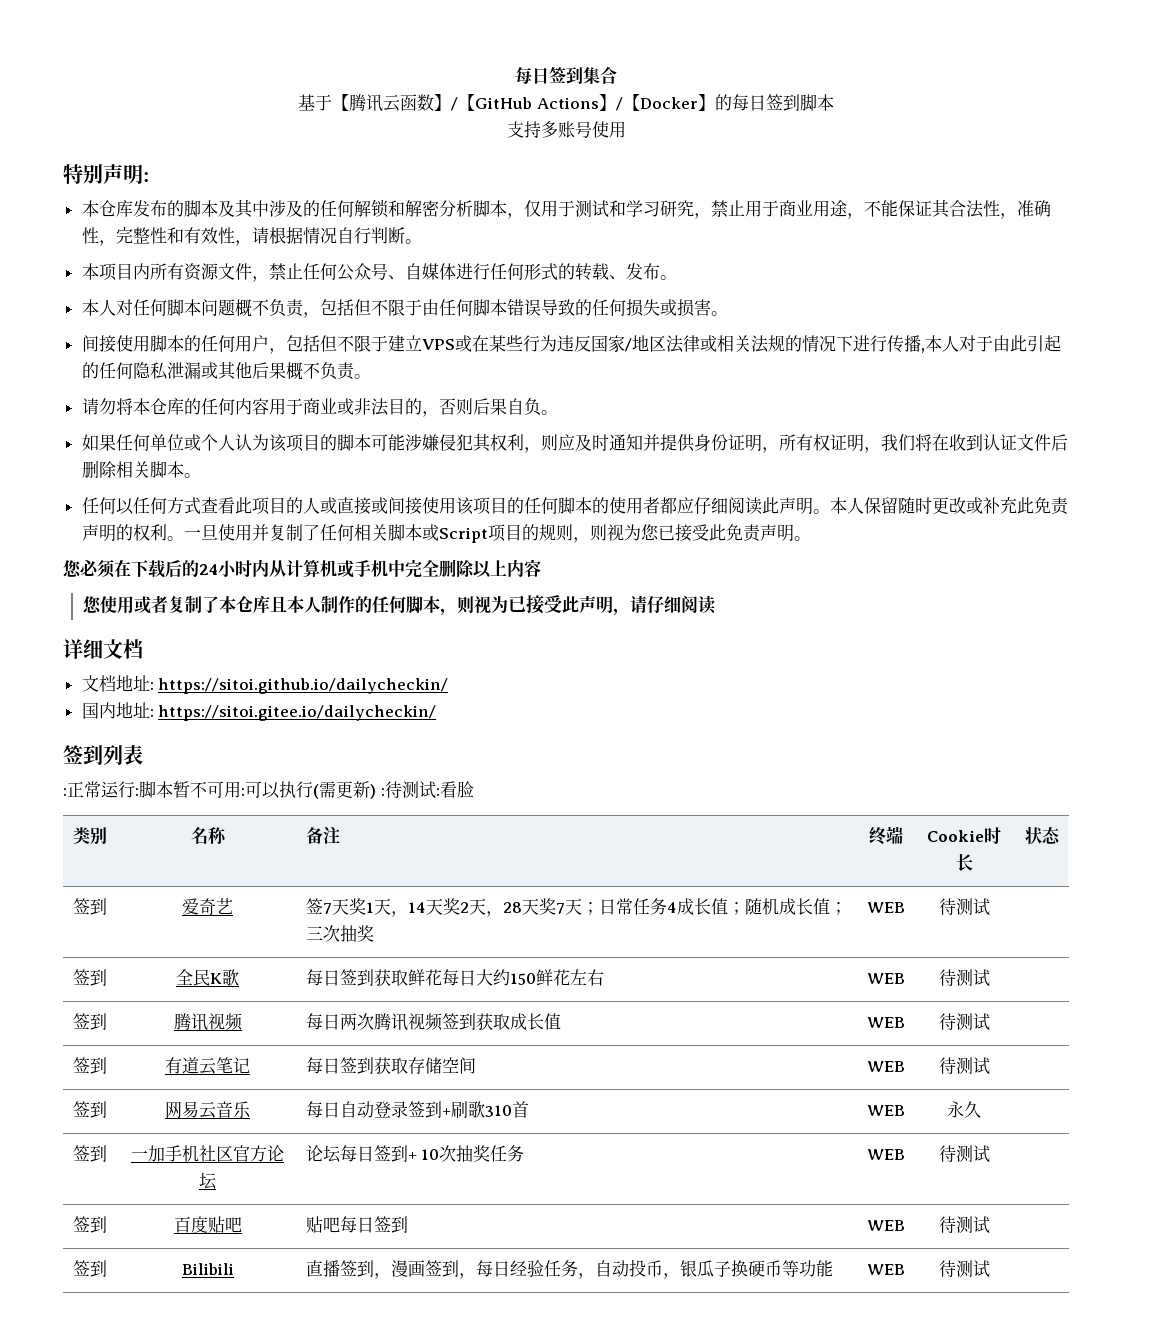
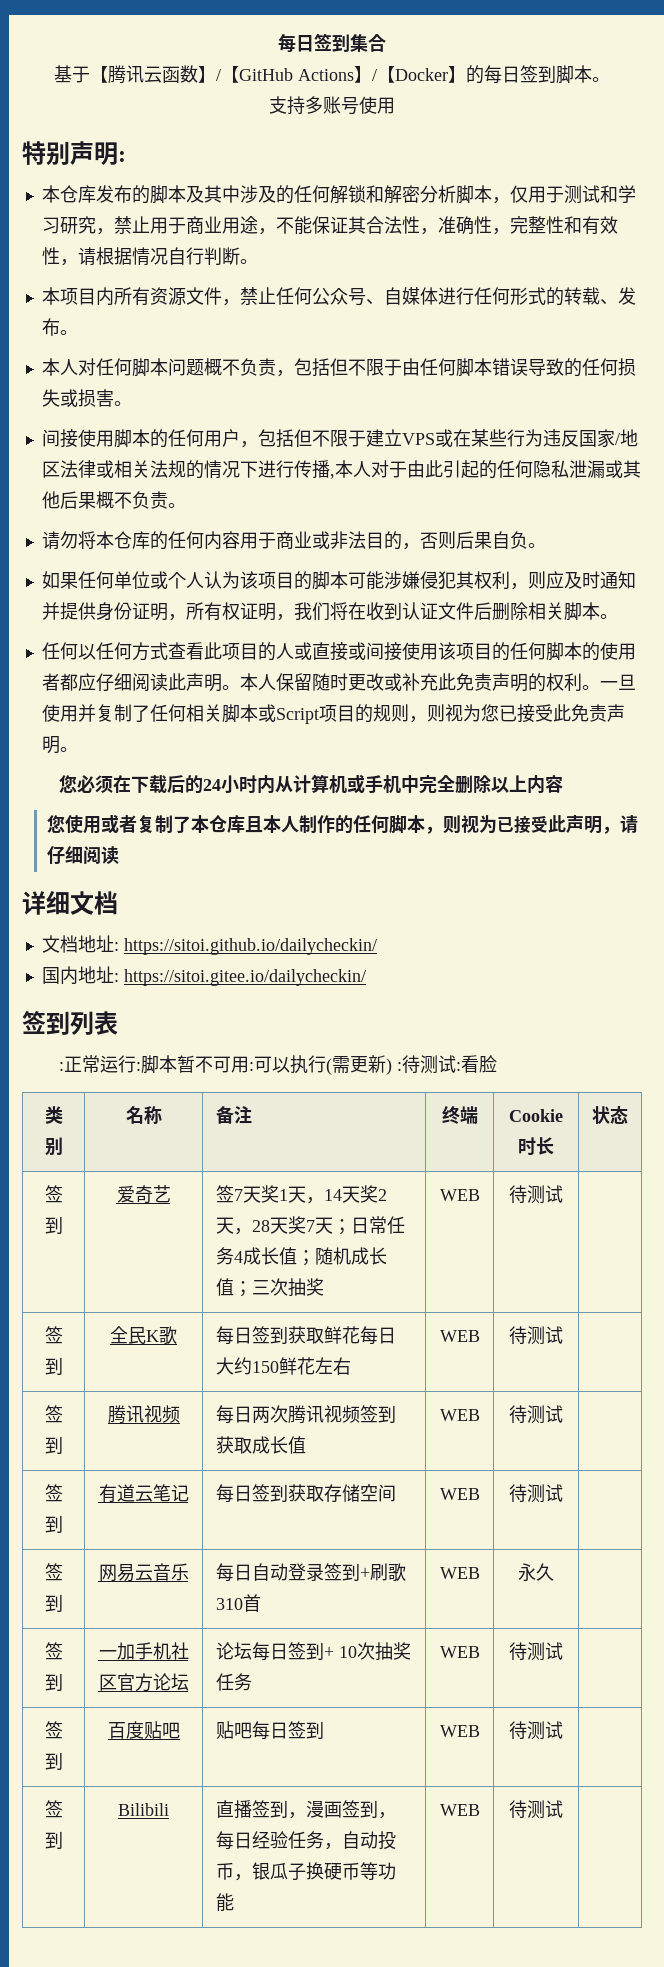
- 基于【腾讯云函数】/【GitHub Actions】/【Docker】的每日签到脚本
+ 基于【腾讯云函数】/【GitHub Actions】/【Docker】的每日签到脚本。

